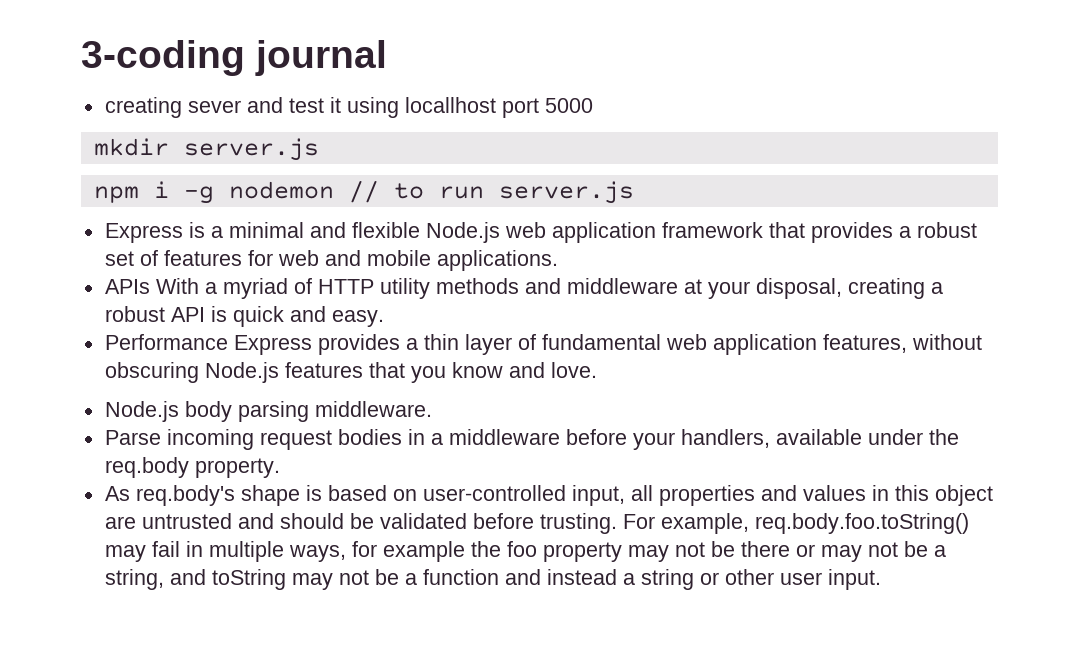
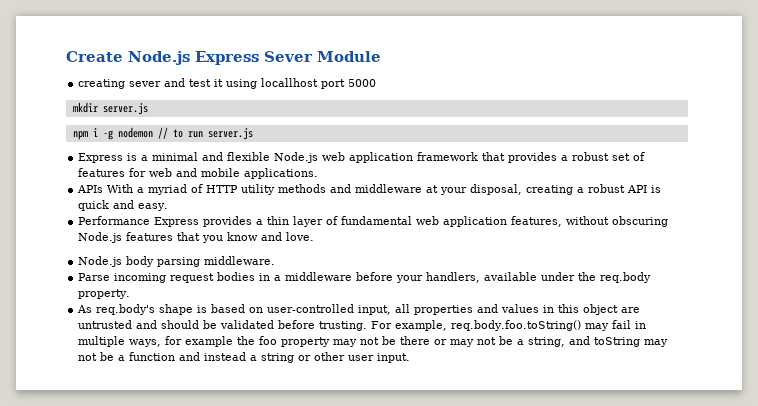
- 3-coding journal
+ Create Node.js Express Sever Module

